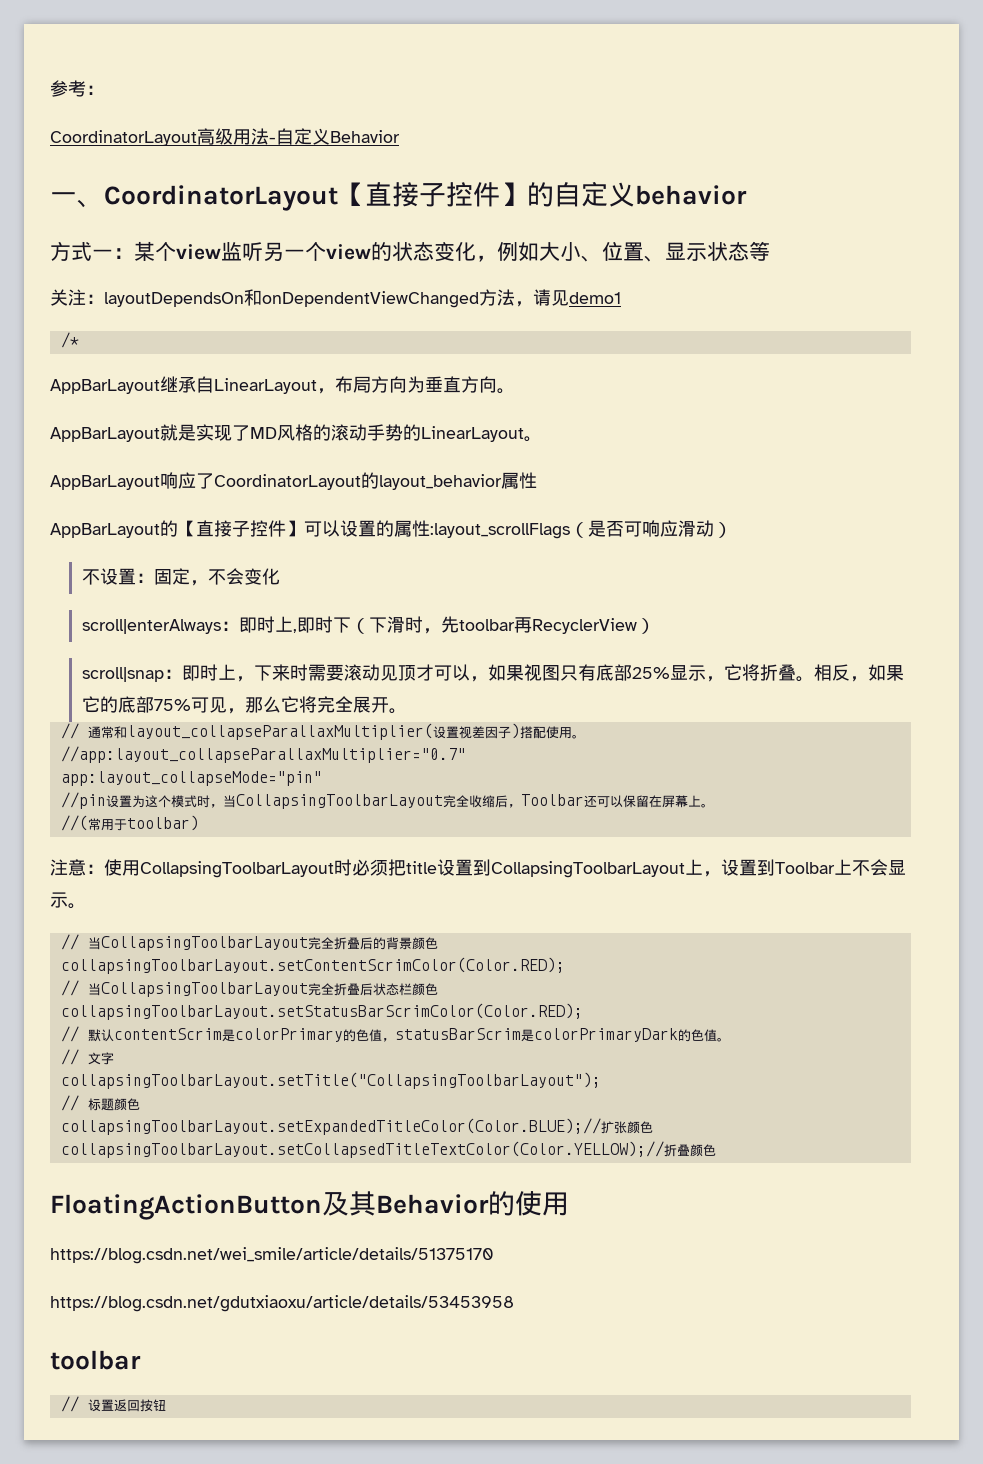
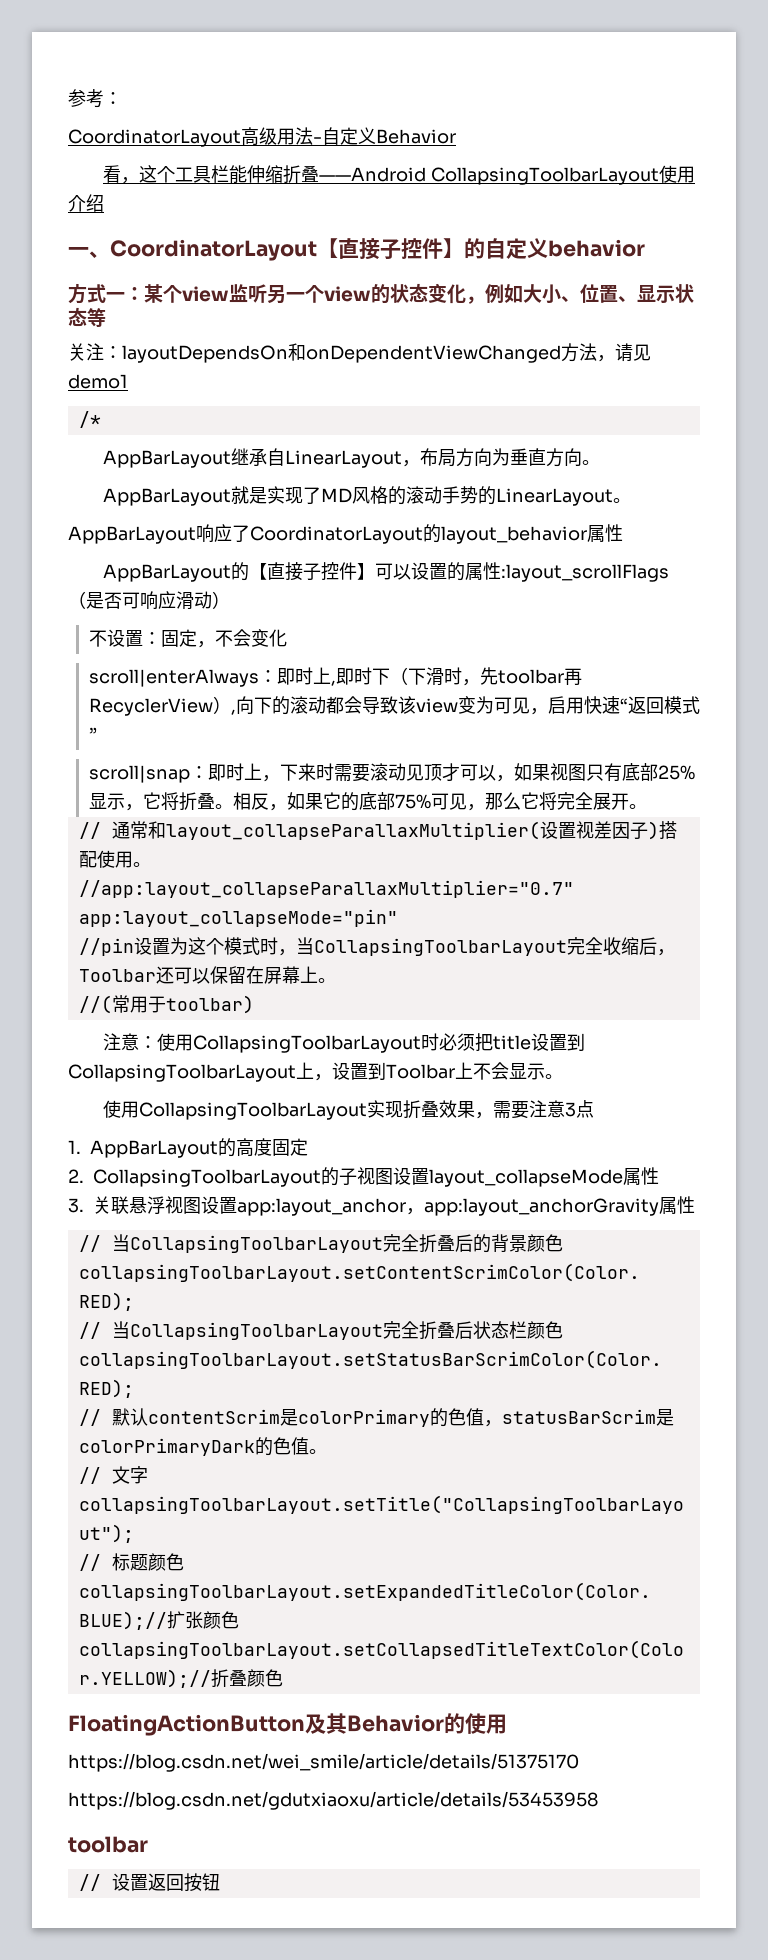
+ 看，这个工具栏能伸缩折叠——Android CollapsingToolbarLayout使用介绍
- scroll|enterAlways：即时上,即时下（下滑时，先toolbar再RecyclerView）
+ scroll|enterAlways：即时上,即时下（下滑时，先toolbar再RecyclerView）,向下的滚动都会导致该view变为可见，启用快速“返回模式”
+ 使用CollapsingToolbarLayout实现折叠效果，需要注意3点
+ 1. AppBarLayout的高度固定
+ 2. CollapsingToolbarLayout的子视图设置layout_collapseMode属性
+ 3.关联悬浮视图设置app:layout_anchor，app:layout_anchorGravity属性

